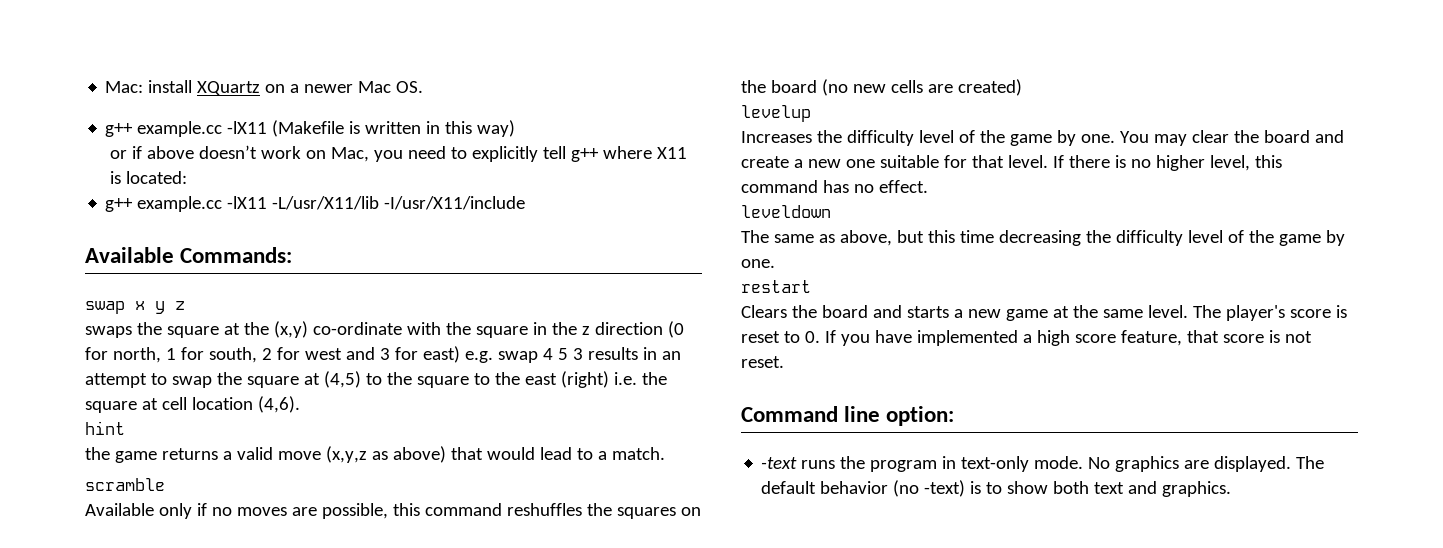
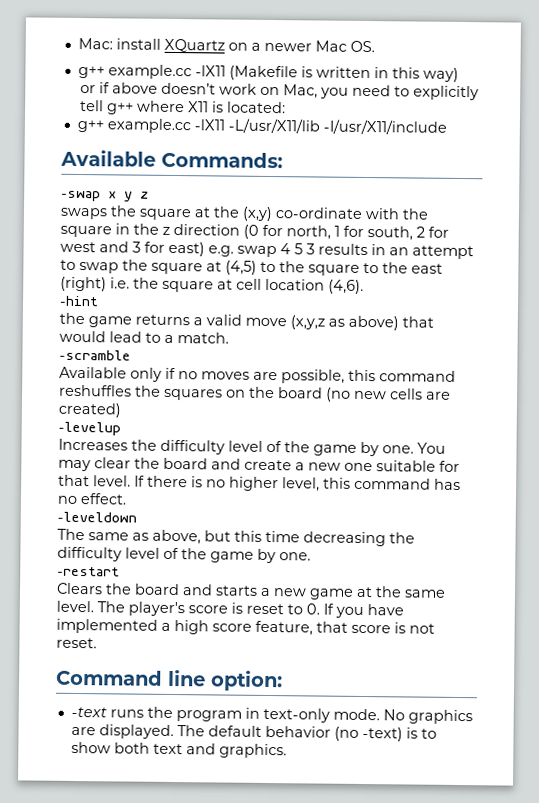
- swap x y z
+ -swap x y z
- hint
+ -hint
- scramble
+ -scramble
- levelup
+ -levelup
- leveldown
+ -leveldown
- restart
+ -restart

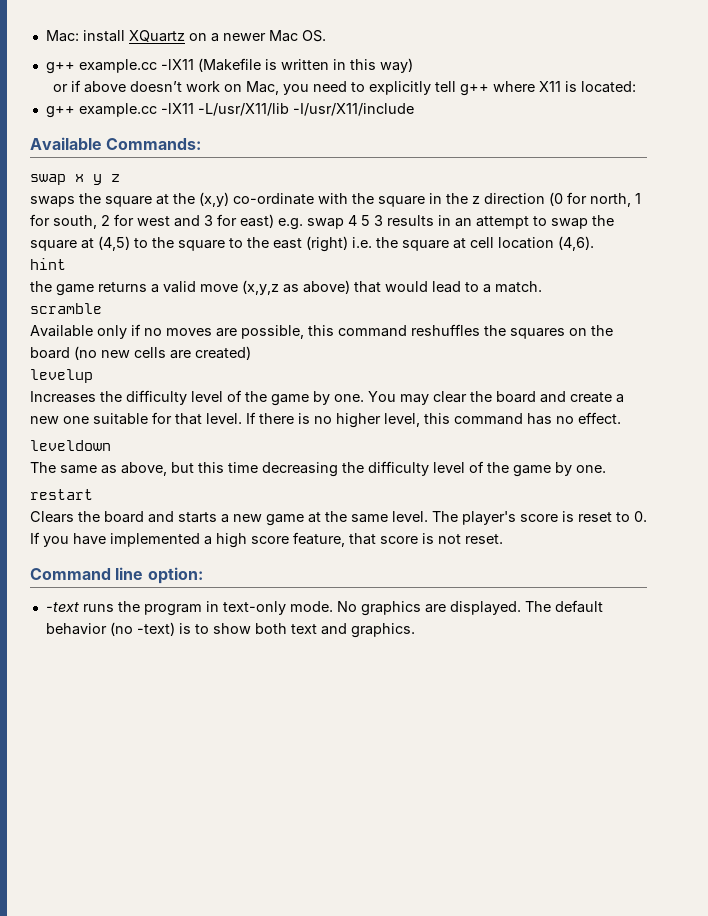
- -swap x y z
+ swap x y z
- -hint
+ hint
- -scramble
+ scramble
- -levelup
+ levelup
- -leveldown
+ leveldown
- -restart
+ restart

